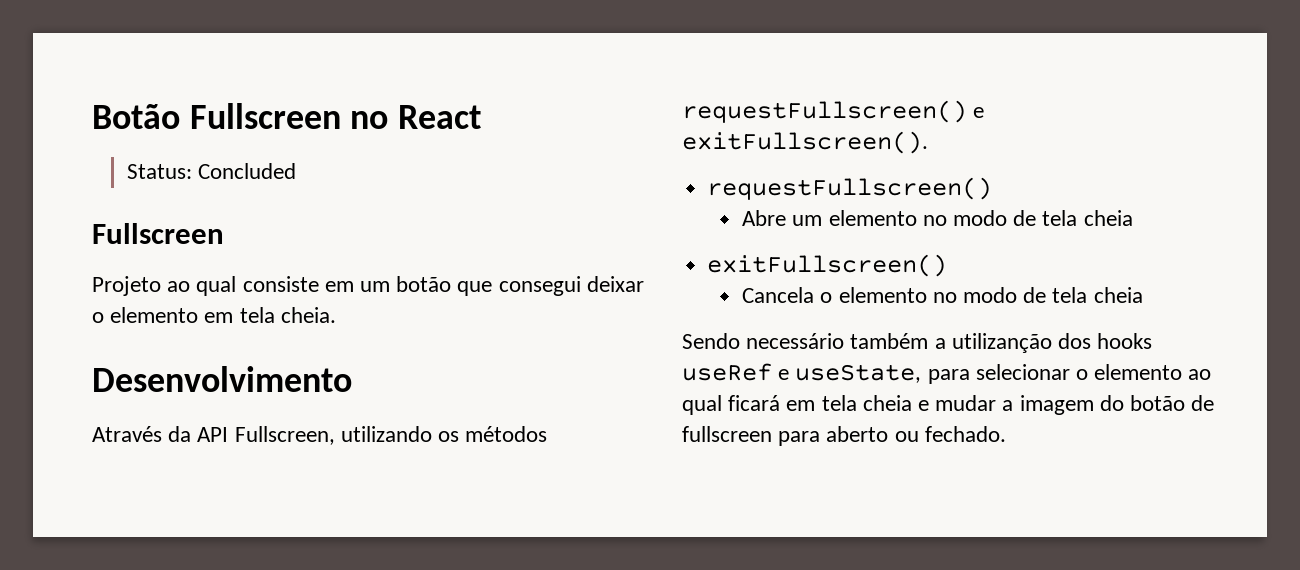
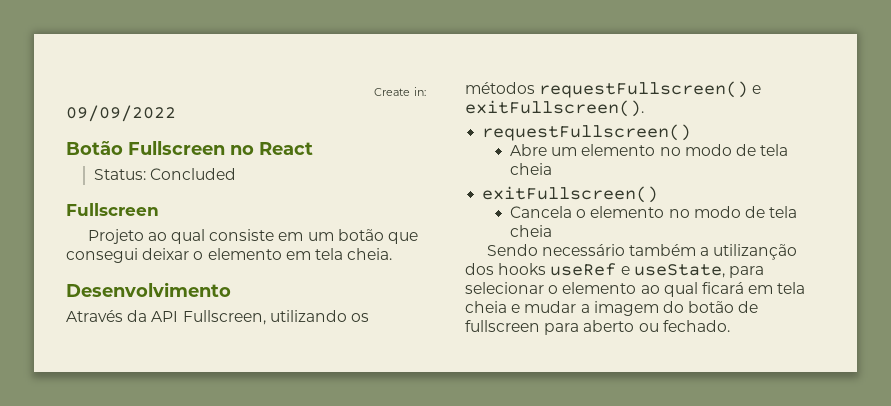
+ Create in:
+ 09/09/2022

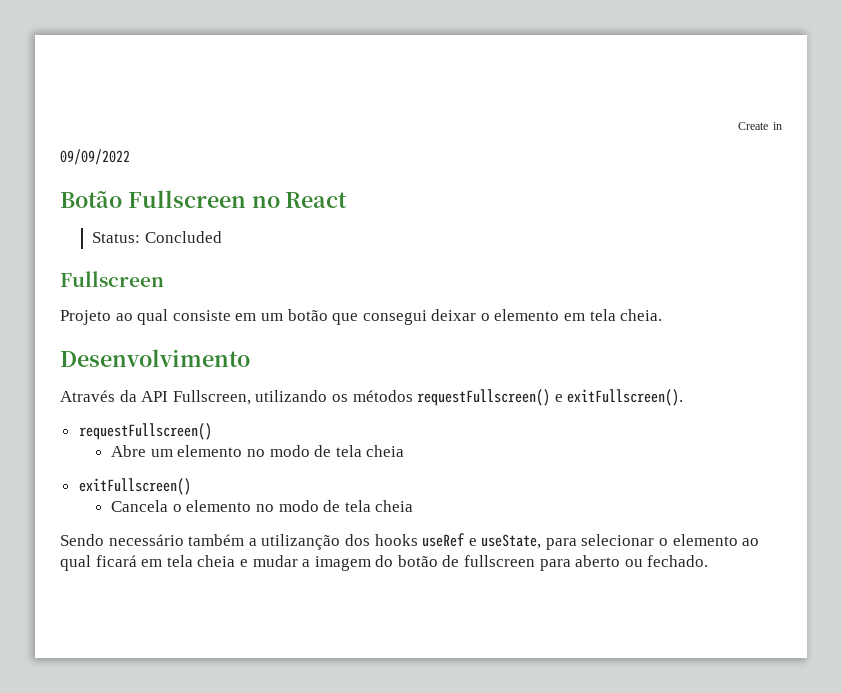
- Create in:
+ Create in

